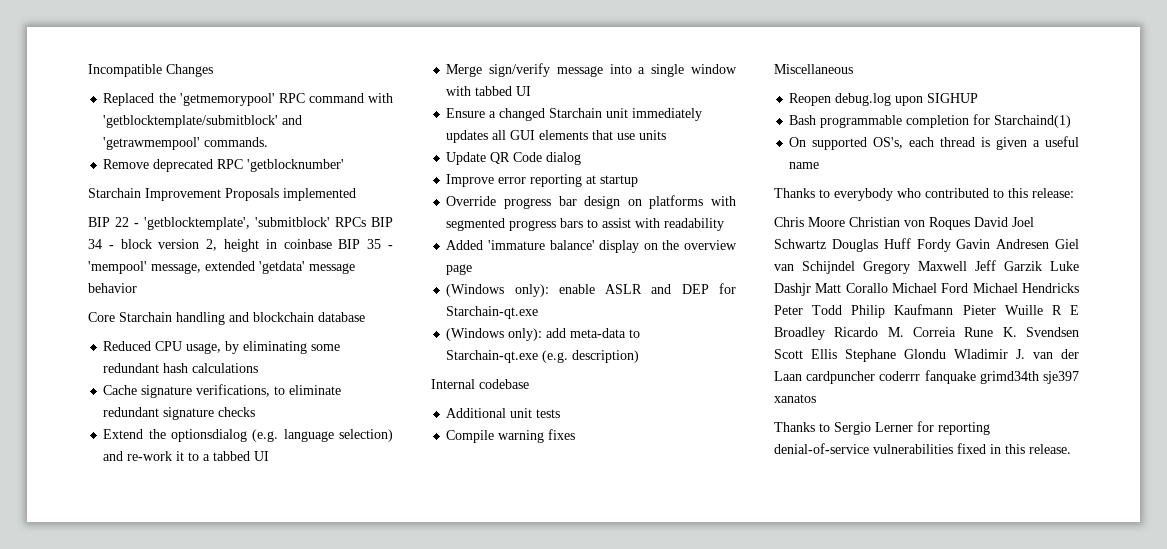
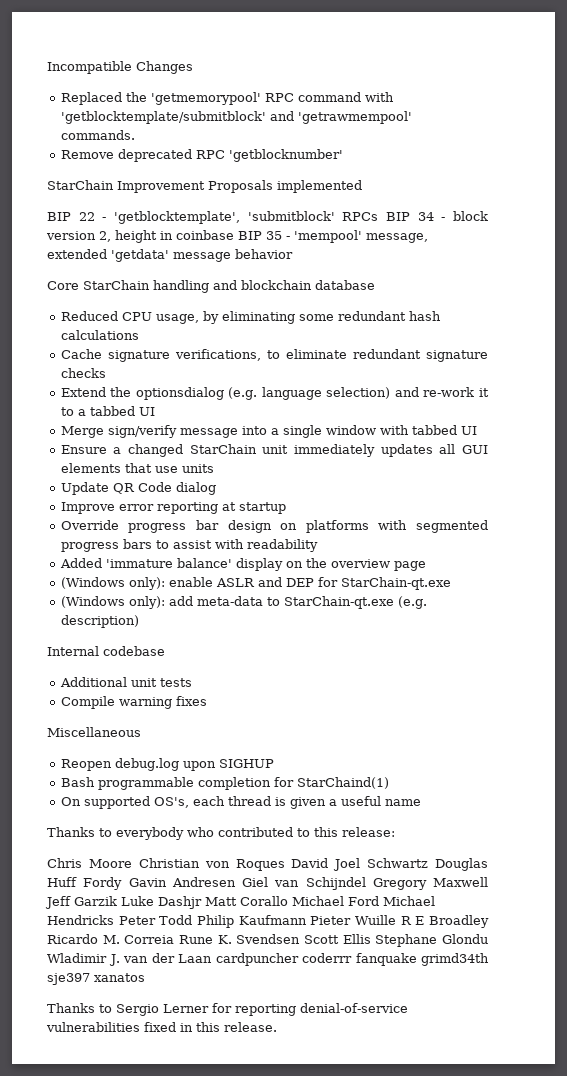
- Starchain Improvement Proposals implemented
+ StarChain Improvement Proposals implemented
- Core Starchain handling and blockchain database
+ Core StarChain handling and blockchain database
- Ensure a changed Starchain unit immediately updates all GUI elements that use units
+ Ensure a changed StarChain unit immediately updates all GUI elements that use units
- (Windows only): enable ASLR and DEP for Starchain-qt.exe
+ (Windows only): enable ASLR and DEP for StarChain-qt.exe
- (Windows only): add meta-data to Starchain-qt.exe (e.g. description)
+ (Windows only): add meta-data to StarChain-qt.exe (e.g. description)
- Bash programmable completion for Starchaind(1)
+ Bash programmable completion for StarChaind(1)

